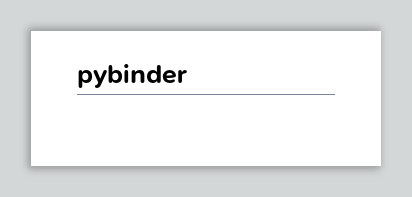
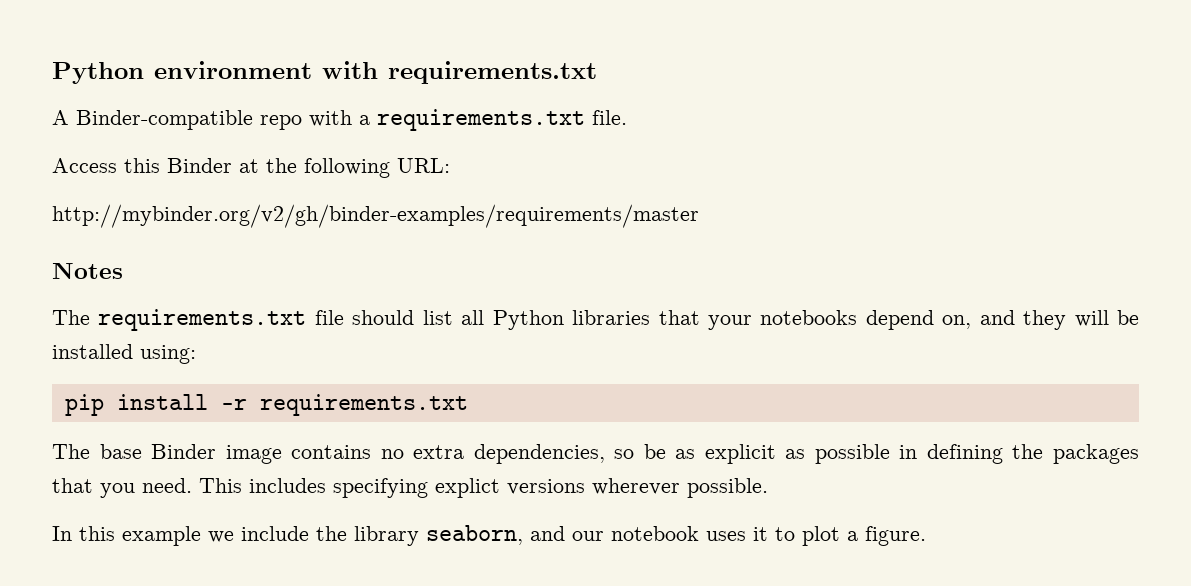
- pybinder
+ Python environment with requirements.txt
+ A Binder-compatible repo with a requirements.txt file.
+ Access this Binder at the following URL:
+ http://mybinder.org/v2/gh/binder-examples/requirements/master
+ Notes
+ The requirements.txt file should list all Python libraries that your notebooks depend on, and they will be installed using:
+ pip install -r requirements.txt
+ The base Binder image contains no extra dependencies, so be as explicit as possible in defining the packages that you need. This includes specifying explict versions wherever possible.
+ In this example we include the library seaborn, and our notebook uses it to plot a figure.

